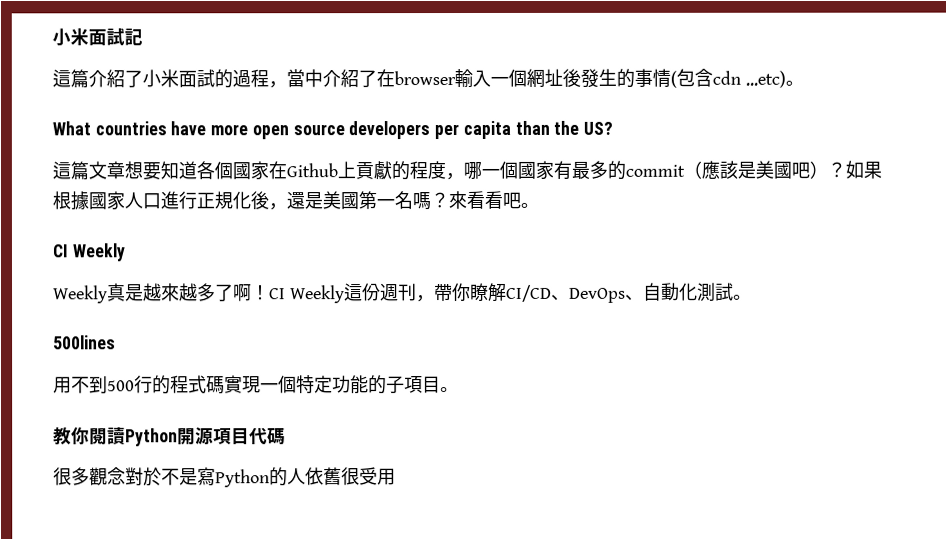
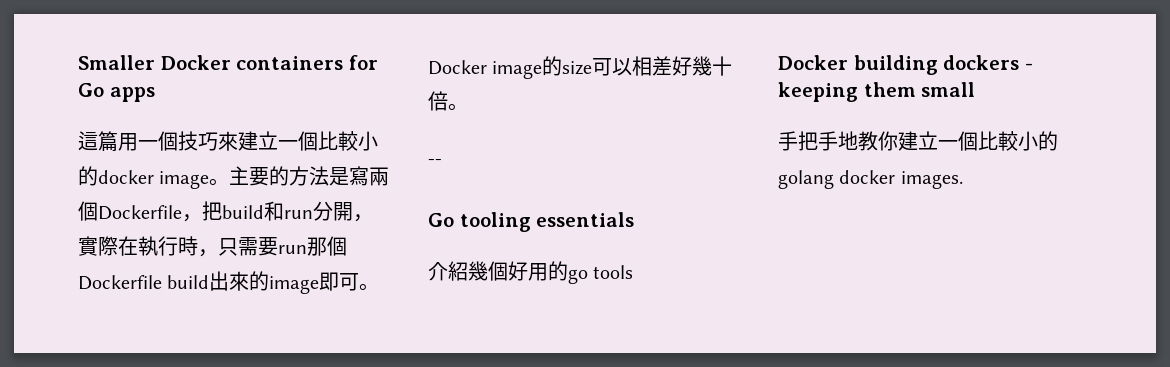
- 小米面試記
- 這篇介紹了小米面試的過程，當中介紹了在browser輸入一個網址後發生的事情(包含cdn ...etc)。
- What countries have more open source developers per capita than the US?
- 這篇文章想要知道各個國家在Github上貢獻的程度，哪一個國家有最多的commit（應該是美國吧）？如果根據國家人口進行正規化後，還是美國第一名嗎？來看看吧。
- CI Weekly
- Weekly真是越來越多了啊！CI Weekly這份週刊，帶你瞭解CI/CD、DevOps、自動化測試。
- 500lines
- 用不到500行的程式碼實現一個特定功能的子項目。
- 教你閱讀Python開源項目代碼
- 很多觀念對於不是寫Python的人依舊很受用
+ Smaller Docker containers for Go apps
+ 這篇用一個技巧來建立一個比較小的docker image。主要的方法是寫兩個Dockerfile，把build和run分開，實際在執行時，只需要run那個Dockerfile build出來的image即可。Docker image的size可以相差好幾十倍。
+ --
+ Go tooling essentials
+ 介紹幾個好用的go tools
+ Docker building dockers - keeping them small
+ 手把手地教你建立一個比較小的golang docker images.

